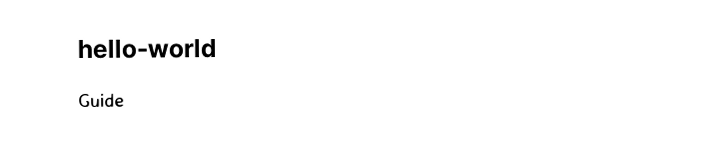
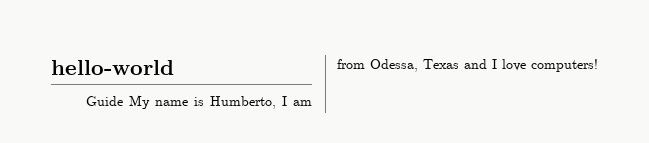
- Guide
+ Guide My name is Humberto, I am from Odessa, Texas and I love computers!

